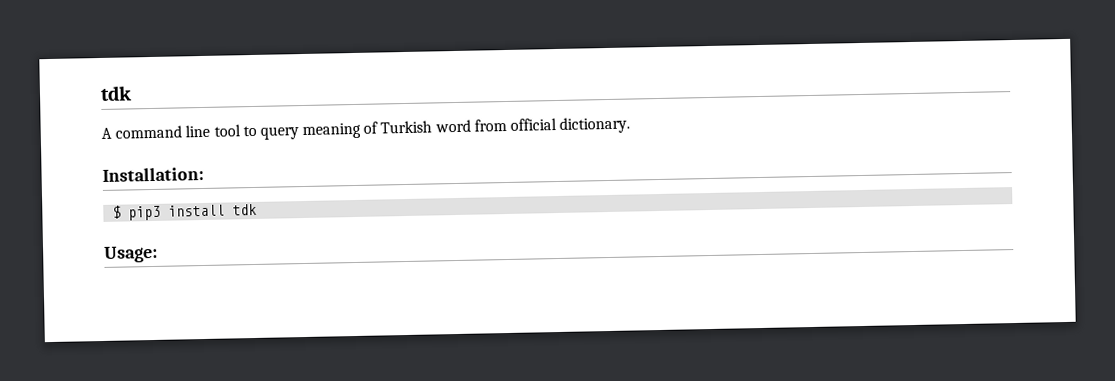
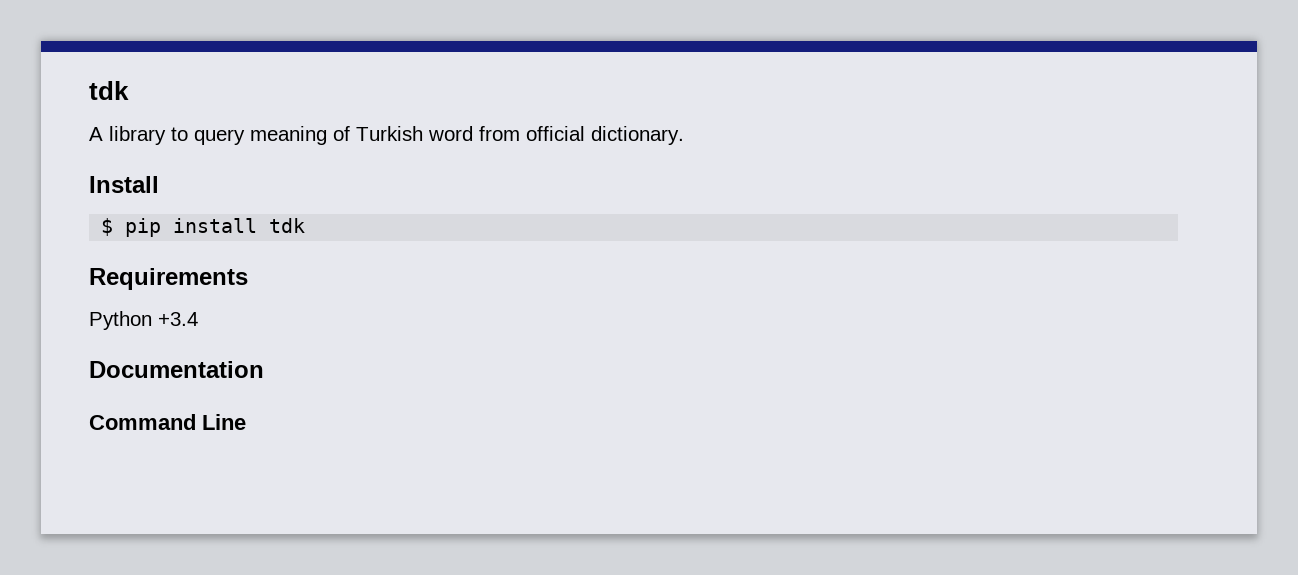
- A command line tool to query meaning of Turkish word from official dictionary.
+ A library to query meaning of Turkish word from official dictionary.
- Installation:
+ Install
- $ pip3 install tdk
+ $ pip install tdk
- Usage:
+ Requirements
+ Python +3.4
+ Documentation
+ Command Line

